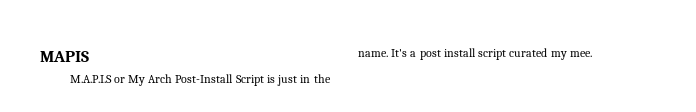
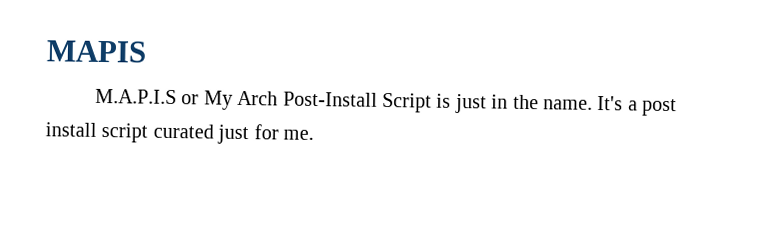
- It's a post install script curated my mee.
+ It's a post install script curated just for me.

